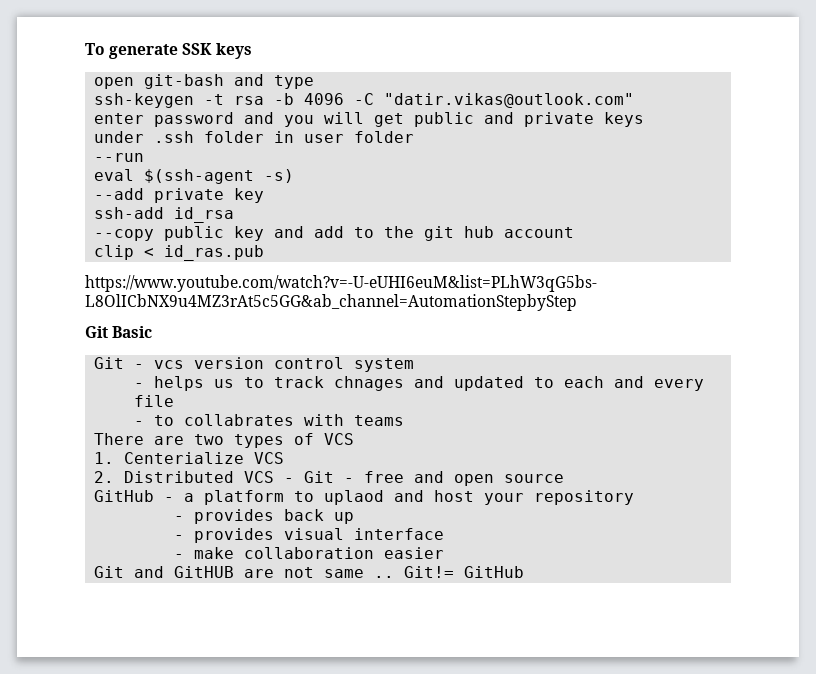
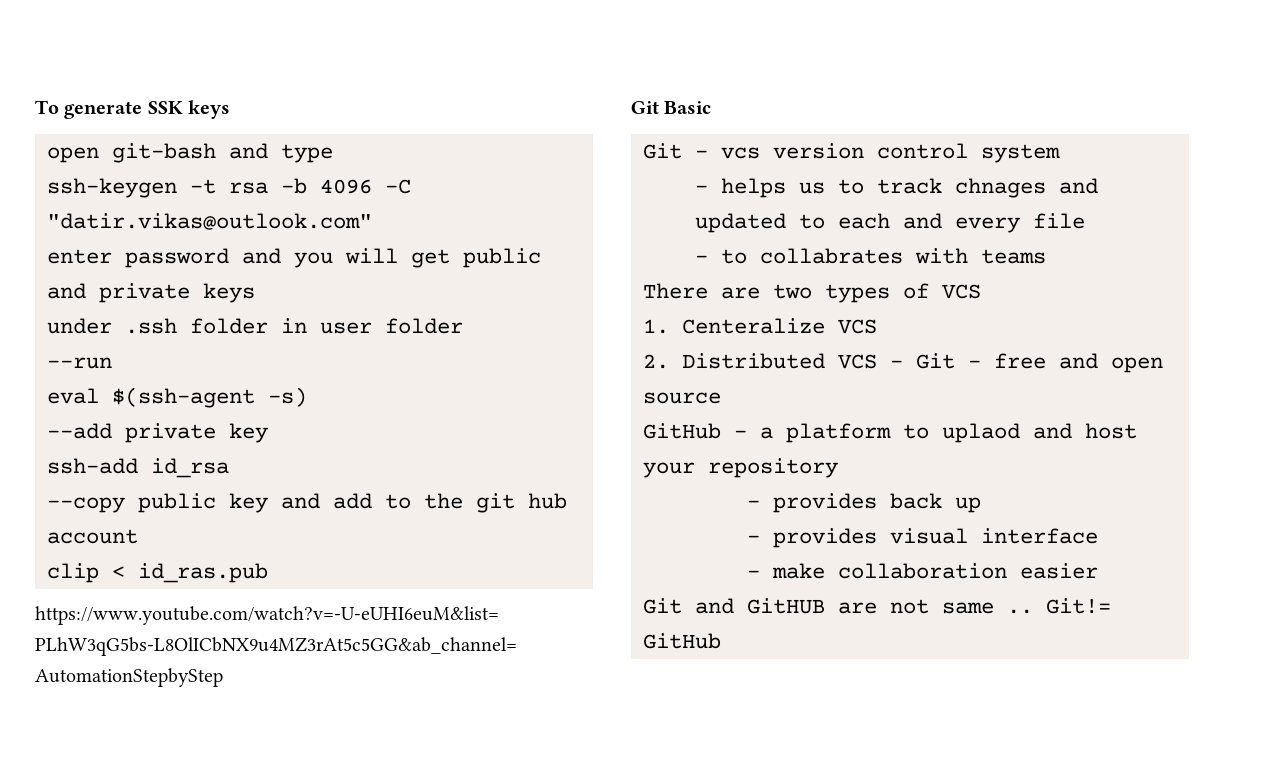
- 1. Centerialize VCS
+ 1. Centeralize VCS

